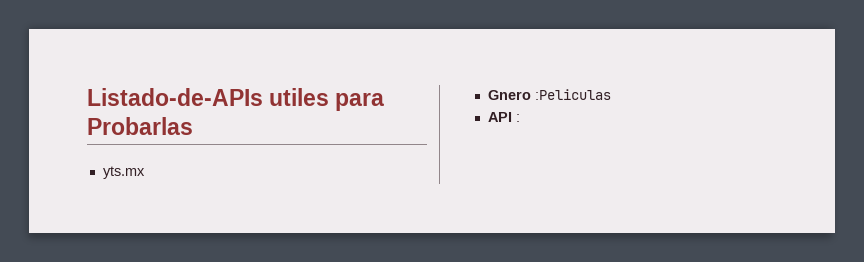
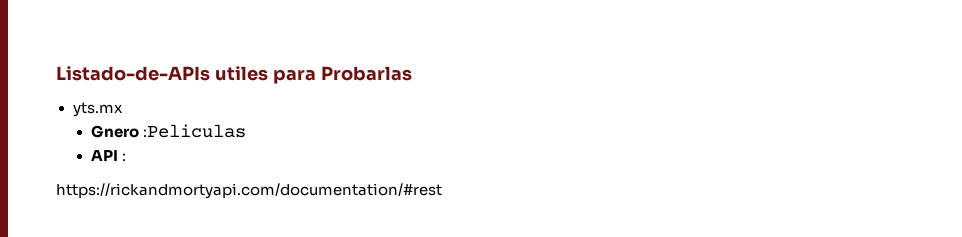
+ https://rickandmortyapi.com/documentation/#rest

